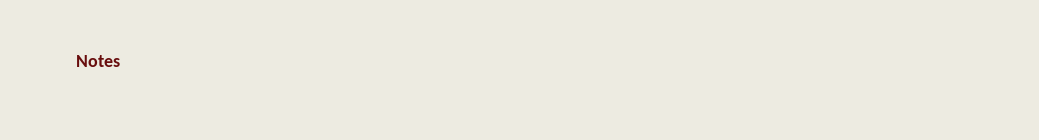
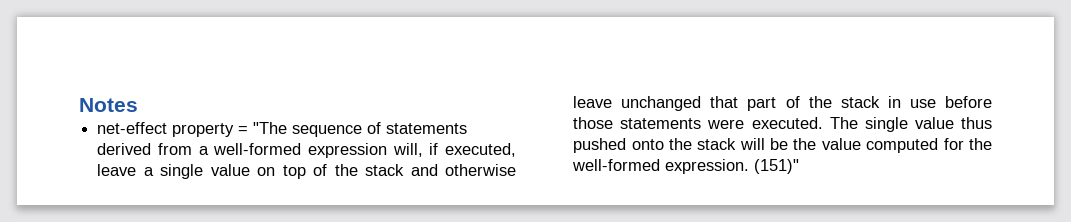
+ net-effect property = "The sequence of statements derived from a well-formed expression will, if executed, leave a single value on top of the stack and otherwise leave unchanged that part of the stack in use before those statements were executed. The single value thus pushed onto the stack will be the value computed for the well-formed expression. (151)"

